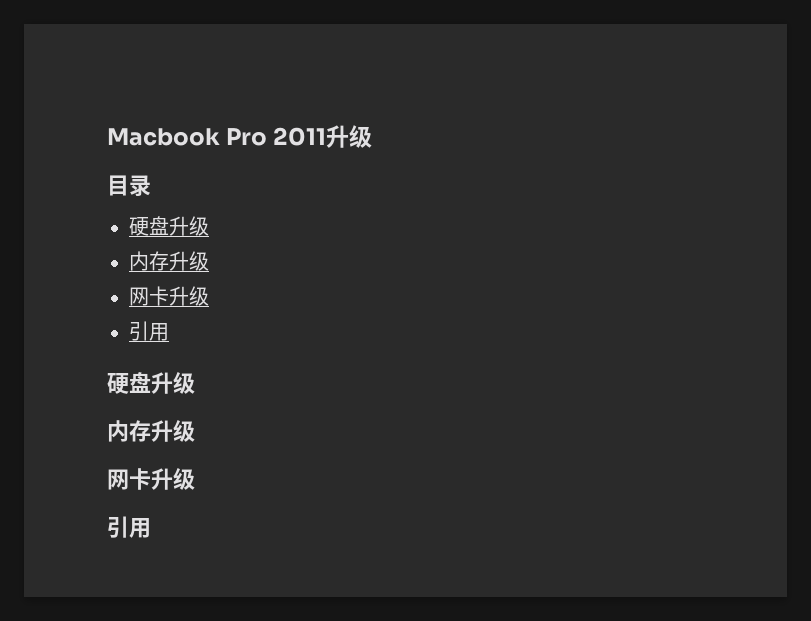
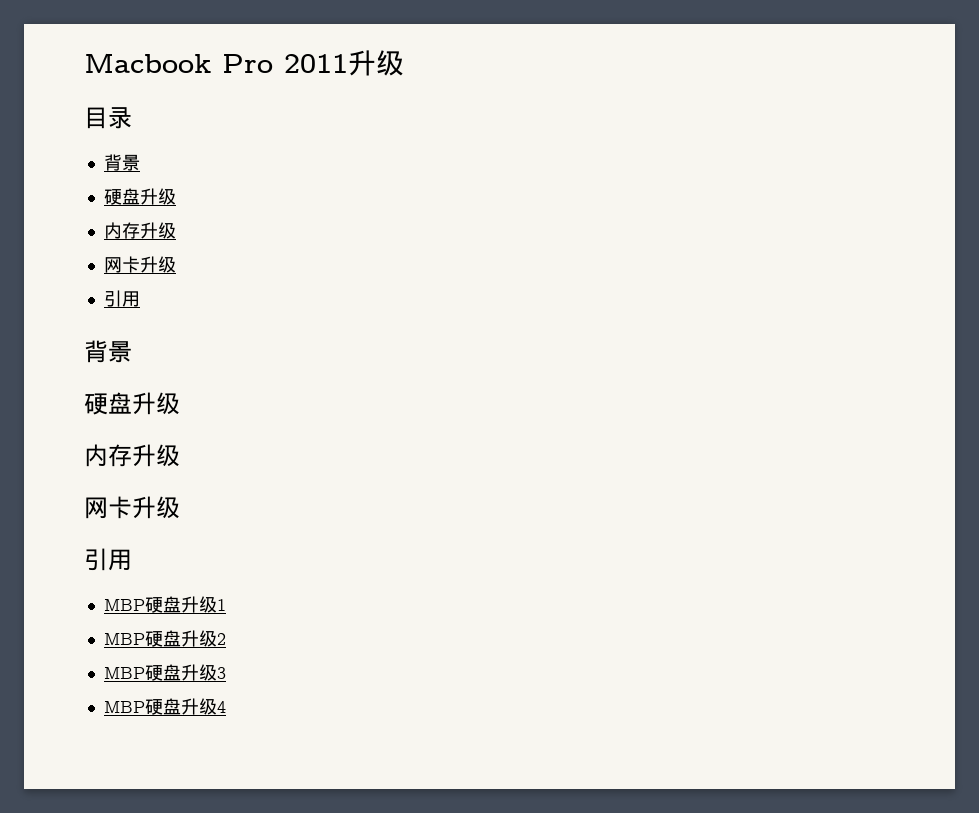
  目录
+ 背景
  硬盘升级
  内存升级
  网卡升级
  引用
+ 背景
  硬盘升级
  内存升级
  网卡升级
  引用
+ MBP硬盘升级1
+ MBP硬盘升级2
+ MBP硬盘升级3
+ MBP硬盘升级4

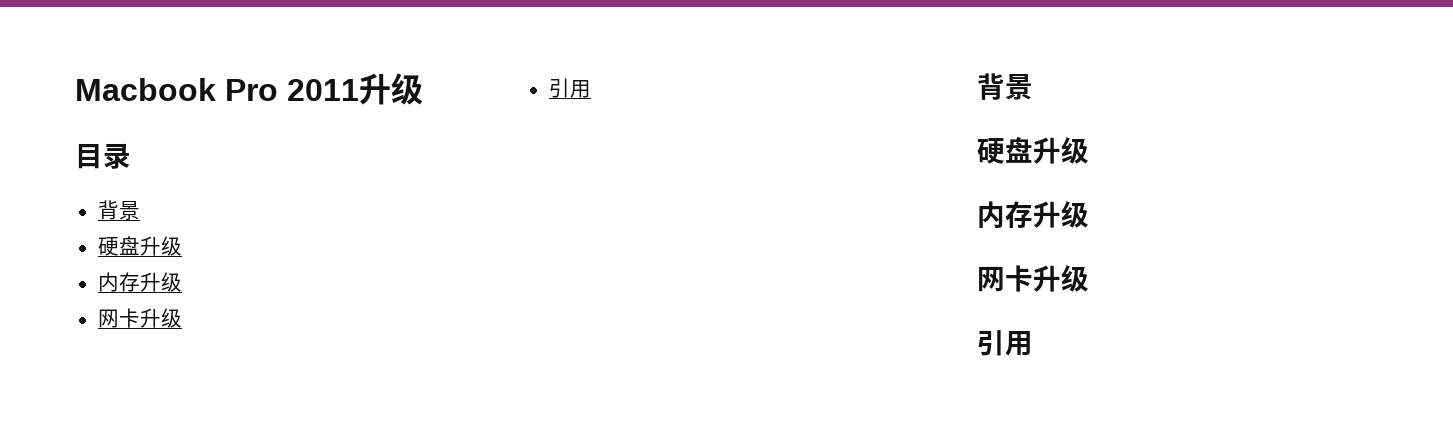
- MBP硬盘升级1
- MBP硬盘升级2
- MBP硬盘升级3
- MBP硬盘升级4

